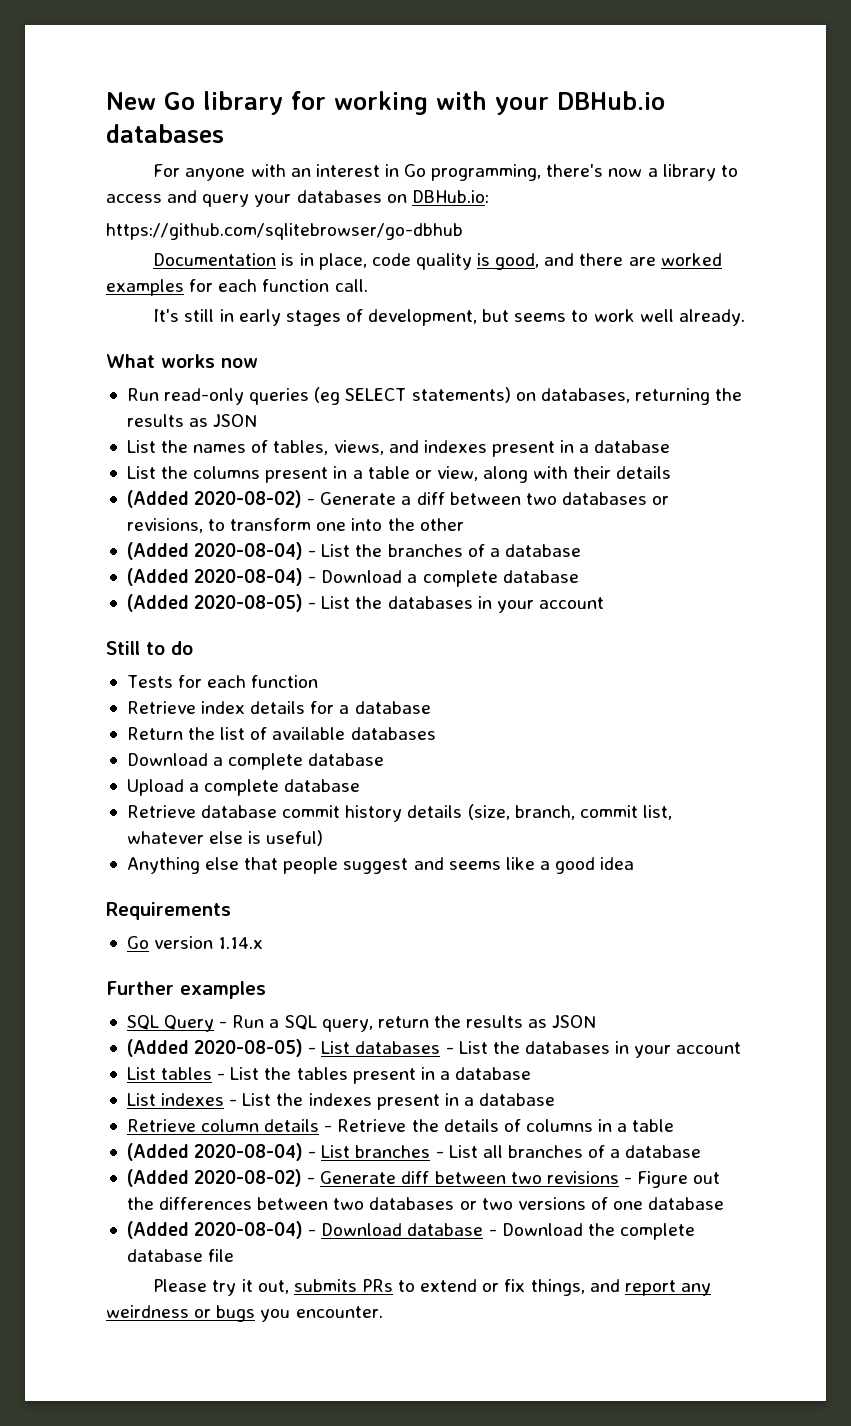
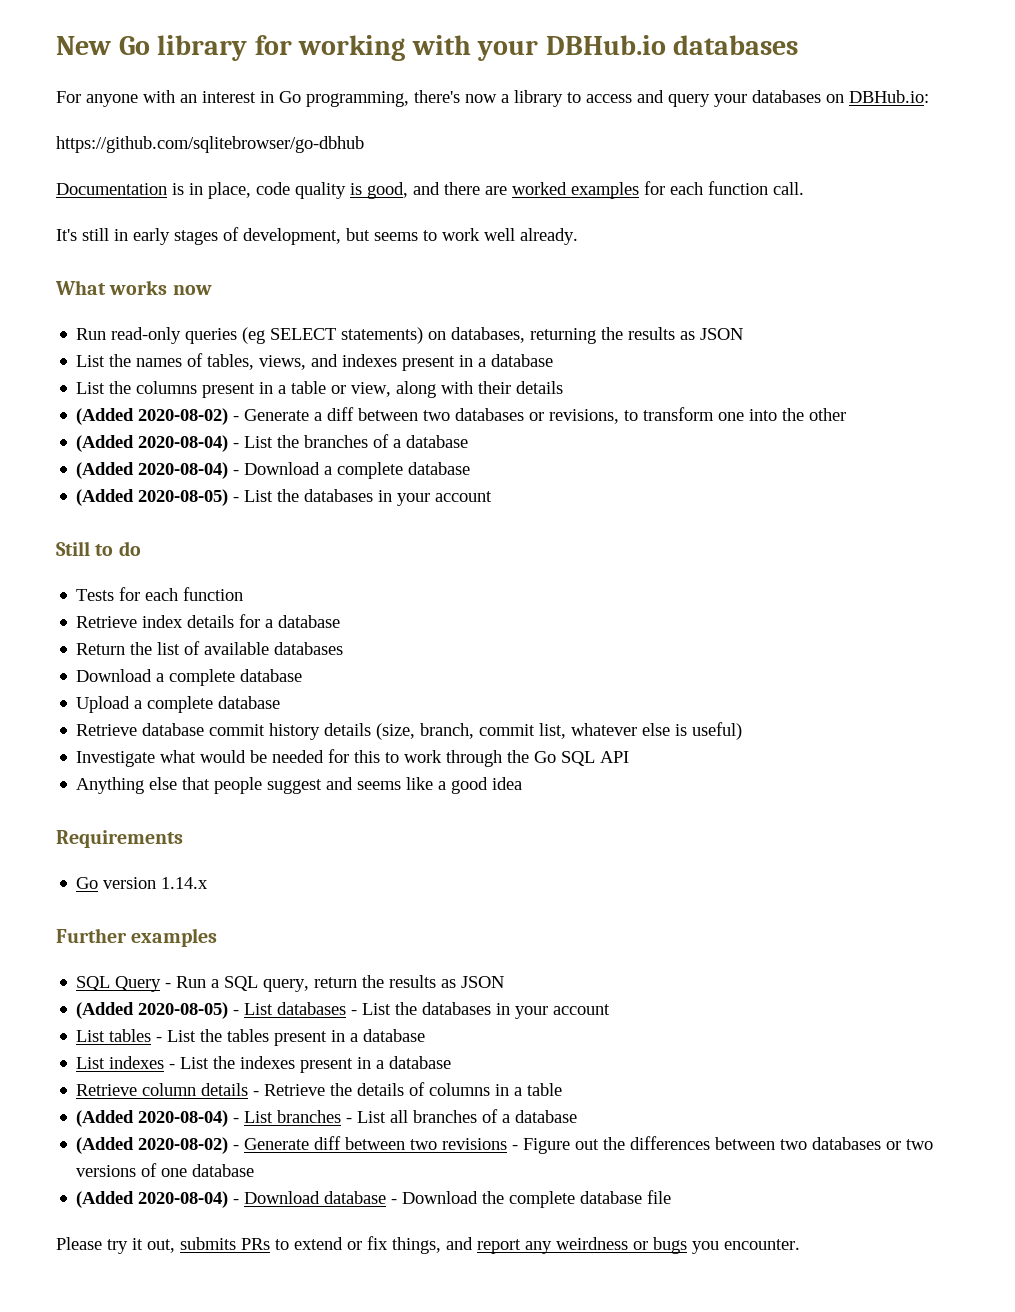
+ Investigate what would be needed for this to work through the Go SQL API

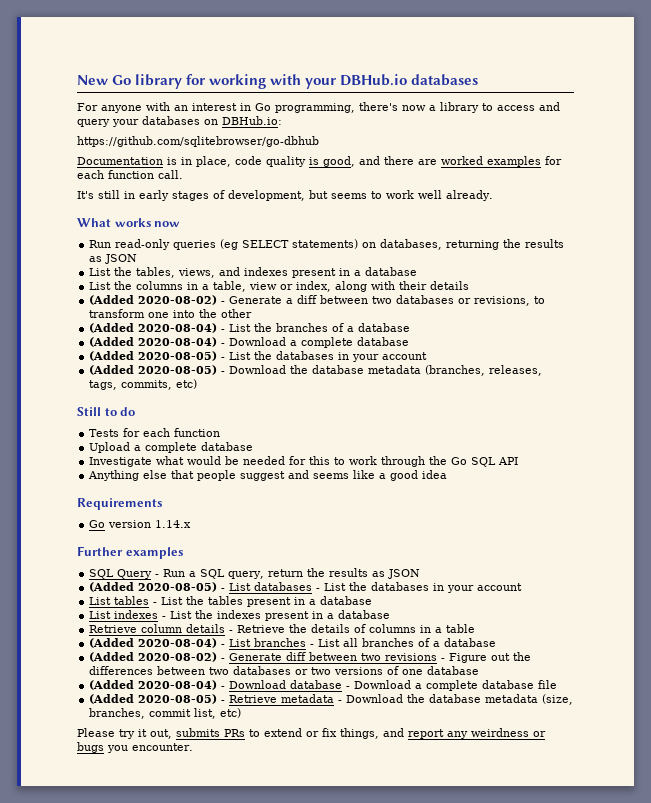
- List the names of tables, views, and indexes present in a database
+ List the tables, views, and indexes present in a database
- List the columns present in a table or view, along with their details
+ List the columns in a table, view or index, along with their details
+ (Added 2020-08-05) - Download the database metadata (branches, releases, tags, commits, etc)
- Retrieve index details for a database
- Return the list of available databases
- Download a complete database
  Upload a complete database
- Retrieve database commit history details (size, branch, commit list, whatever else is useful)
- (Added 2020-08-04) - Download database - Download the complete database file
+ (Added 2020-08-04) - Download database - Download a complete database file
+ (Added 2020-08-05) - Retrieve metadata - Download the database metadata (size, branches, commit list, etc)

